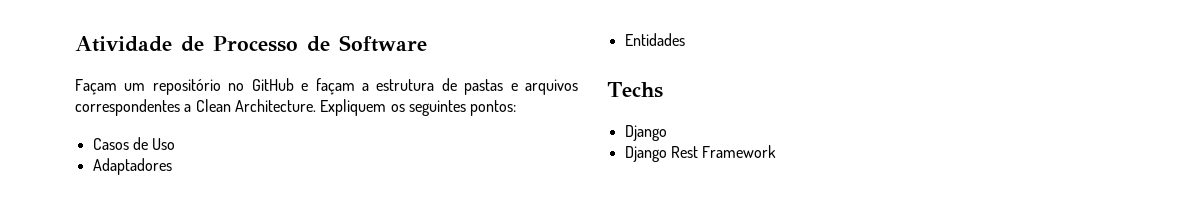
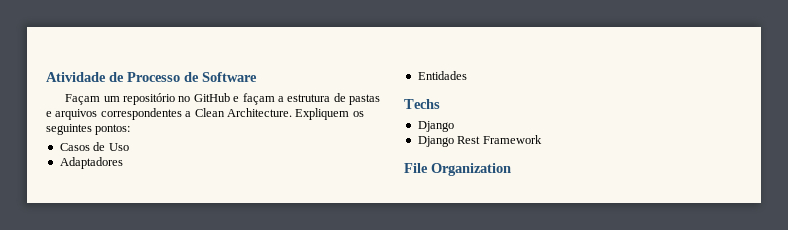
+ File Organization

